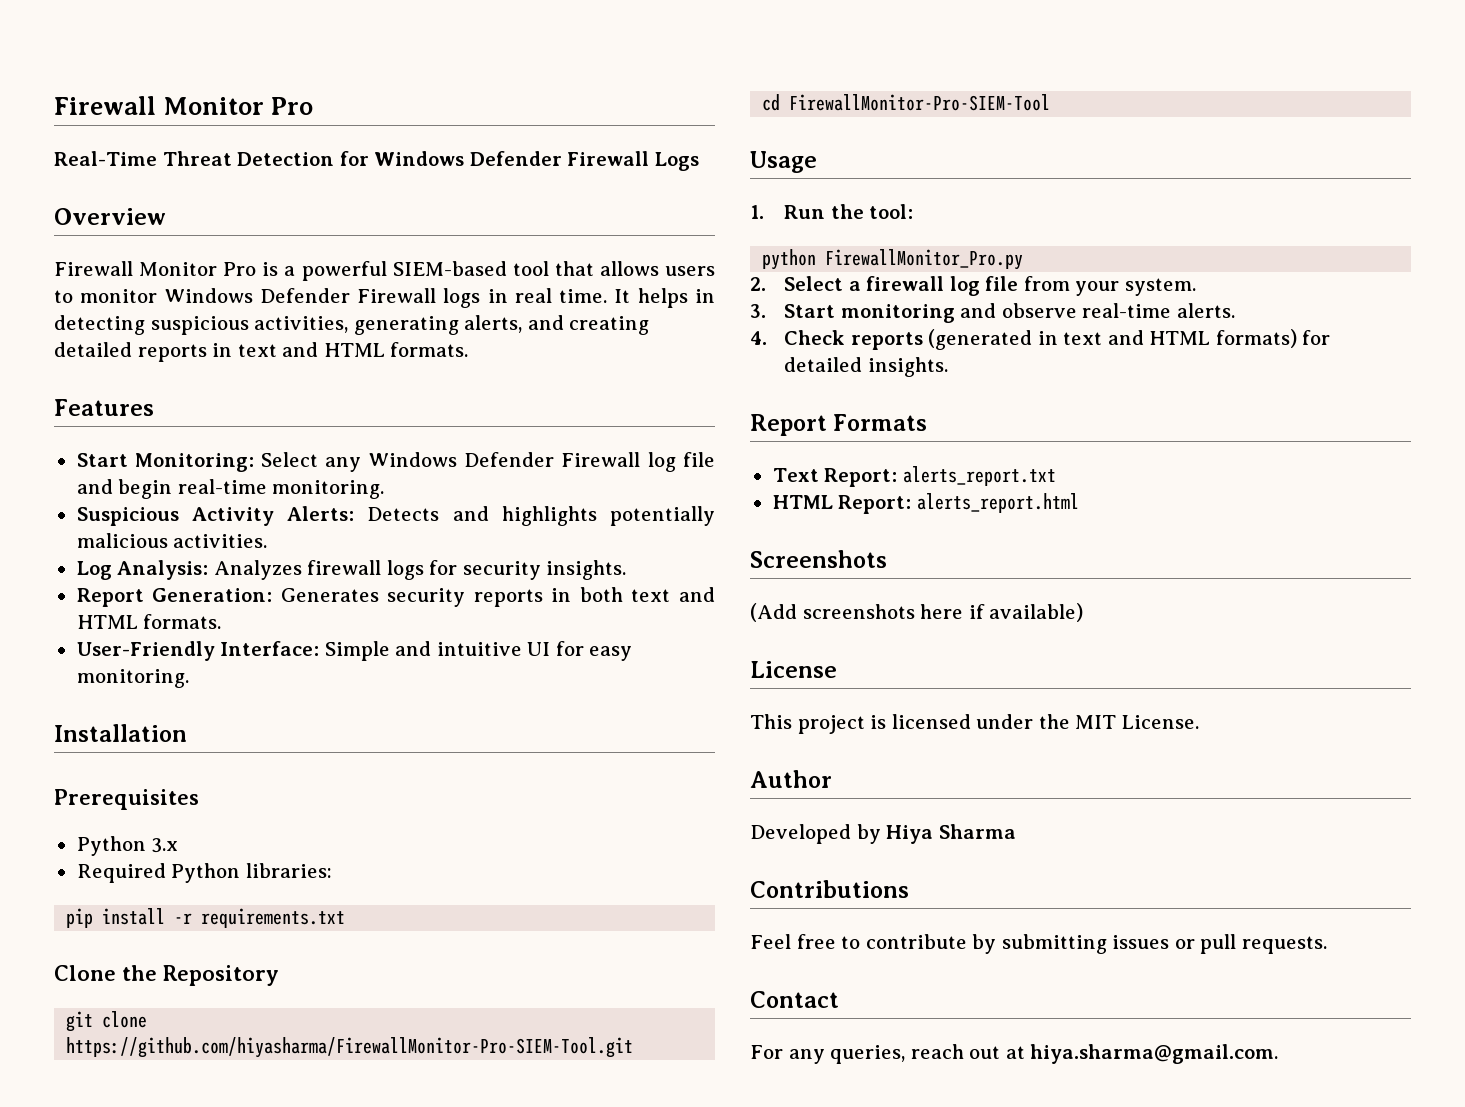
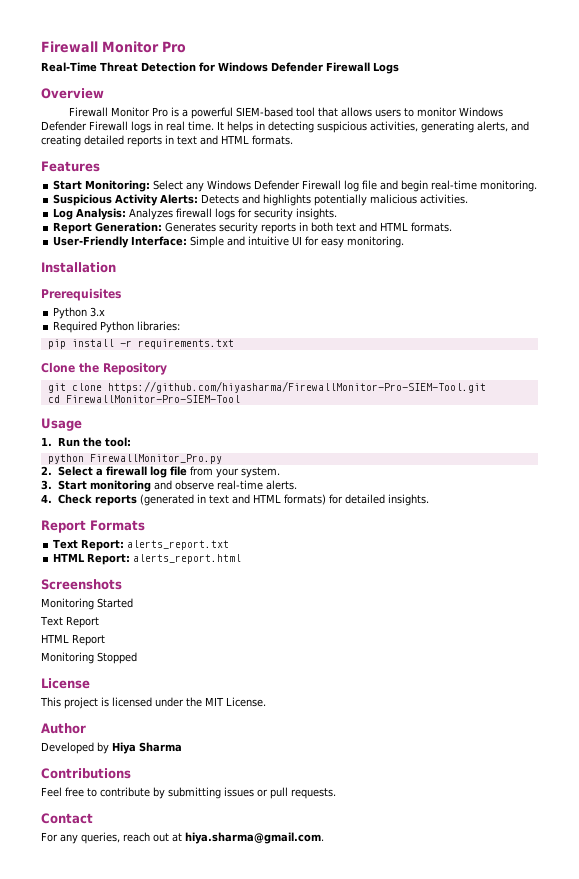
- (Add screenshots here if available)
+ Monitoring Started
+ Text Report
+ HTML Report
+ Monitoring Stopped

